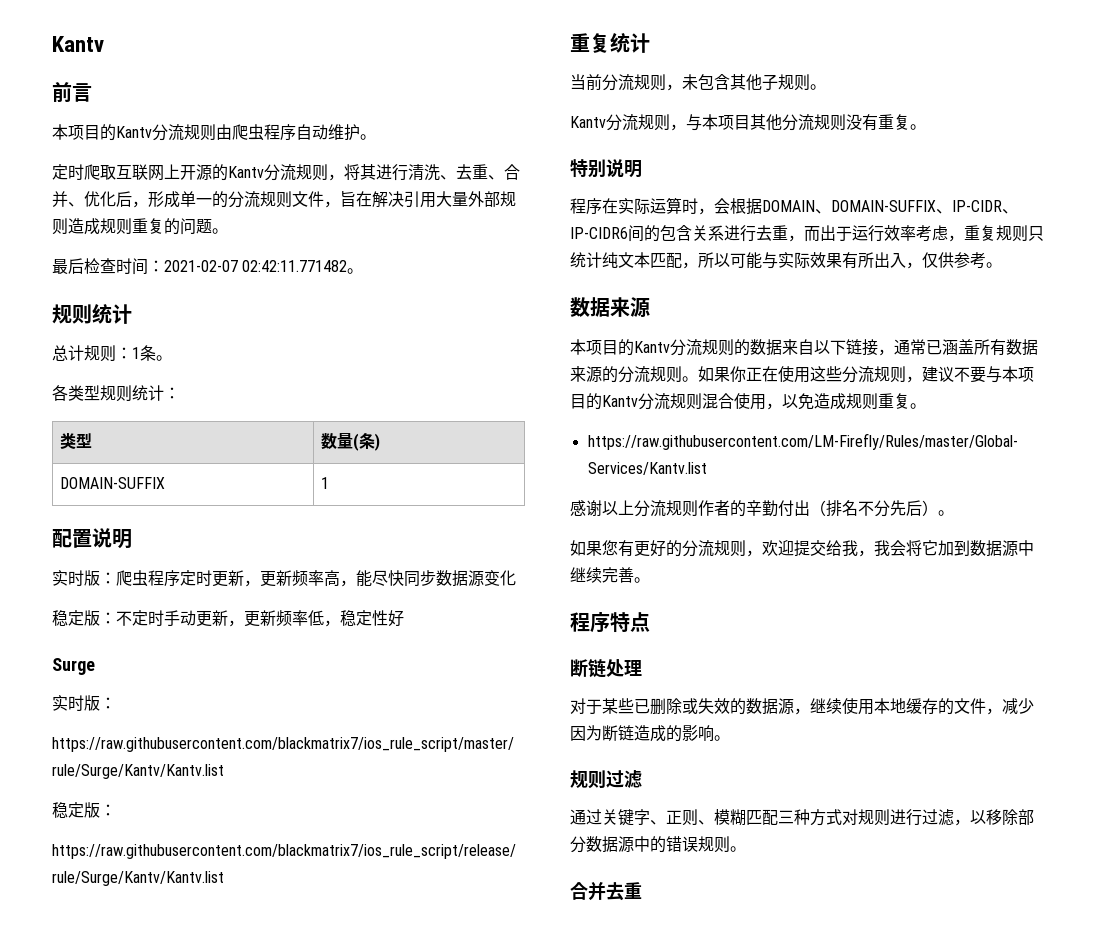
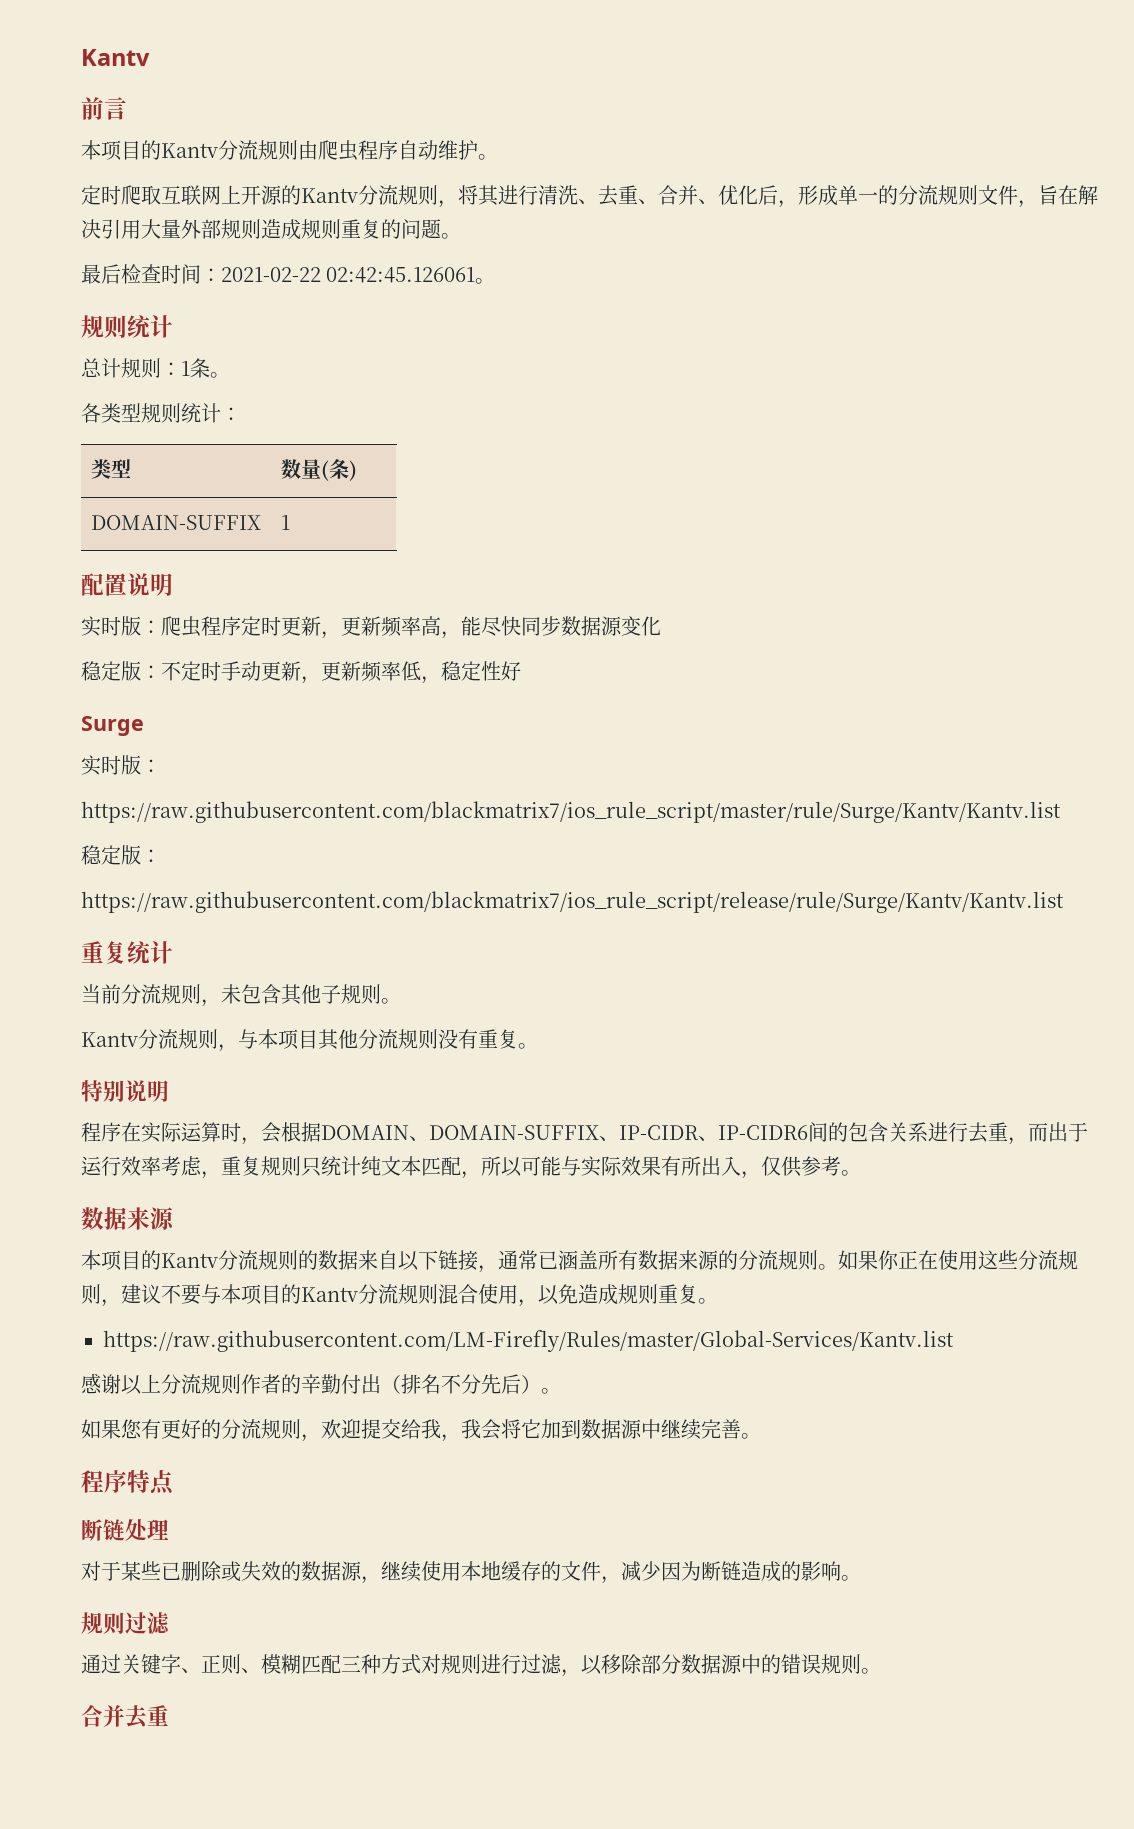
- 最后检查时间：2021-02-07 02:42:11.771482。
+ 最后检查时间：2021-02-22 02:42:45.126061。

